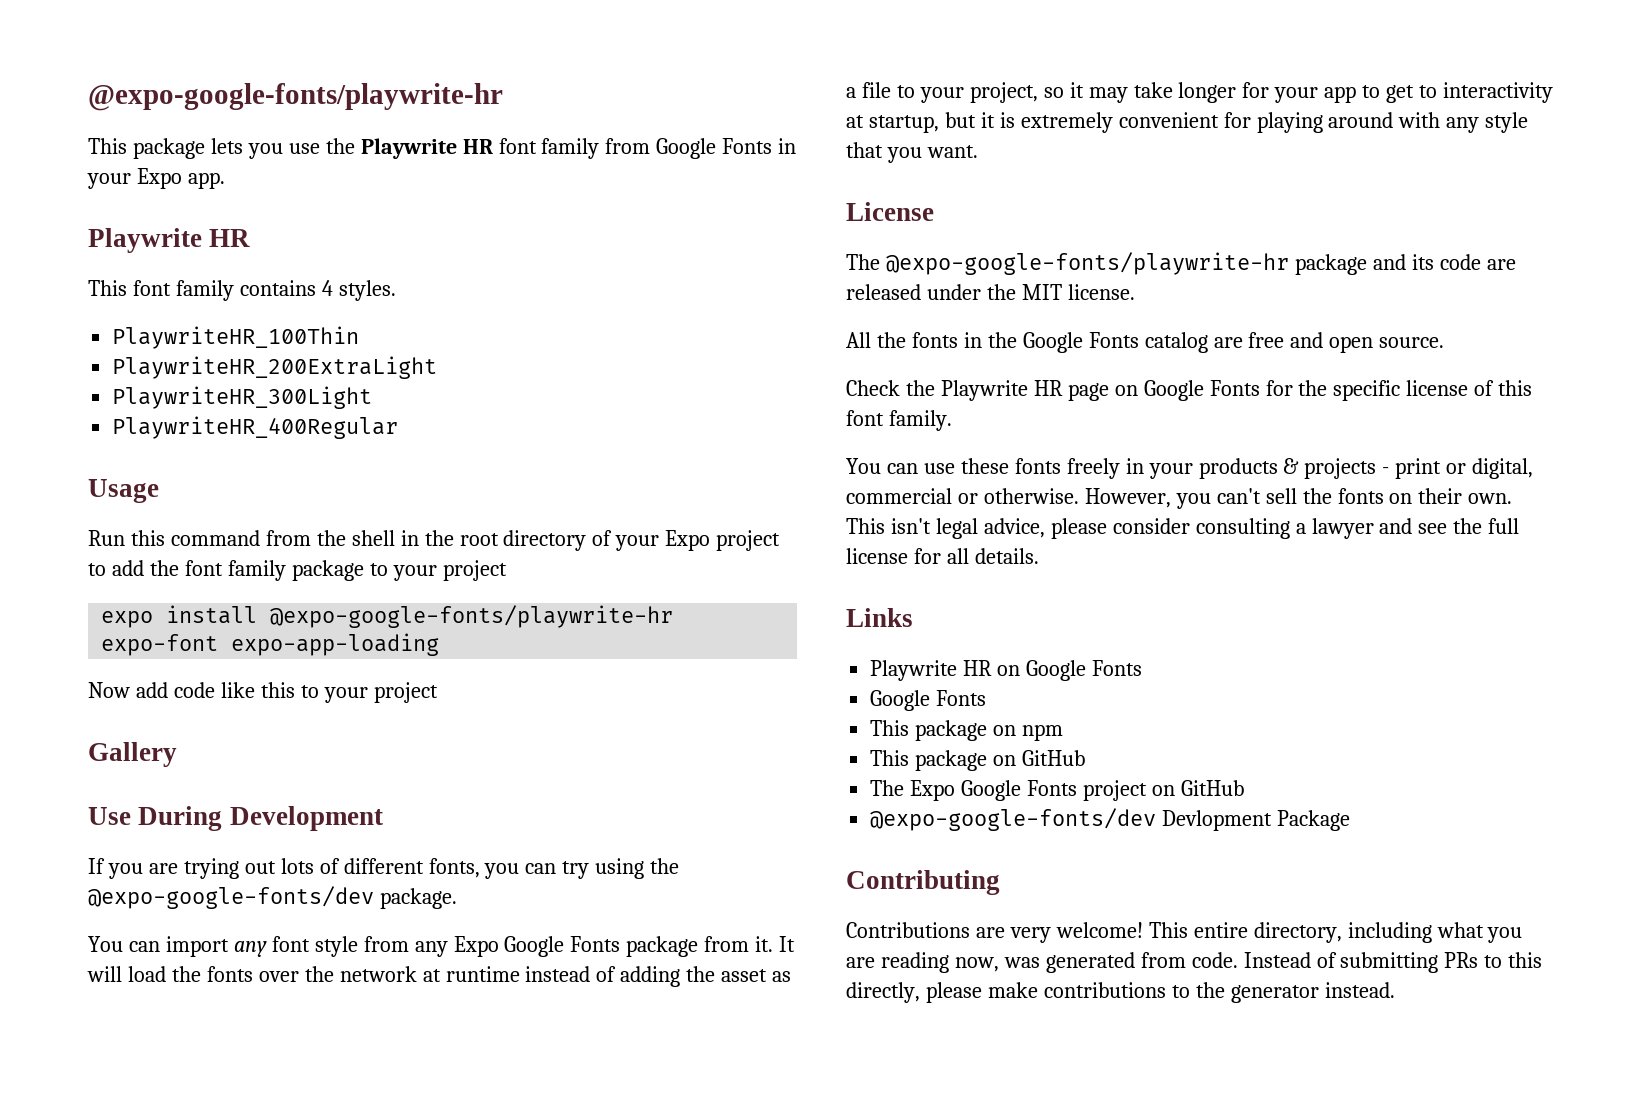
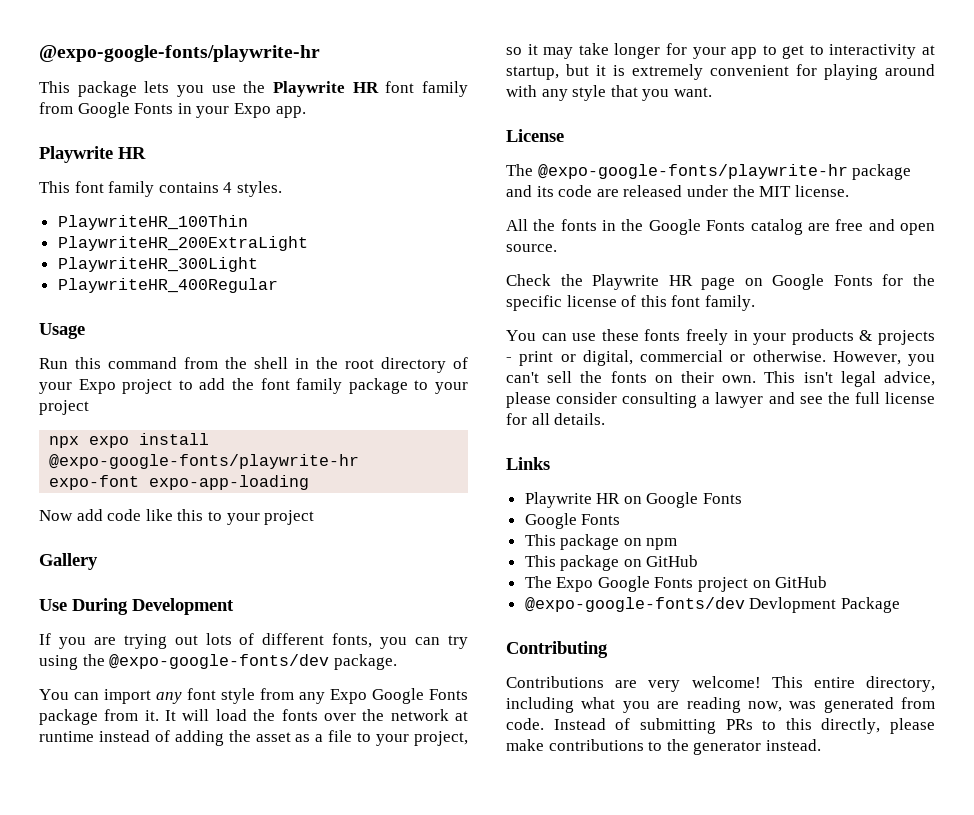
- expo install @expo-google-fonts/playwrite-hr expo-font expo-app-loading
+ npx expo install @expo-google-fonts/playwrite-hr expo-font expo-app-loading

